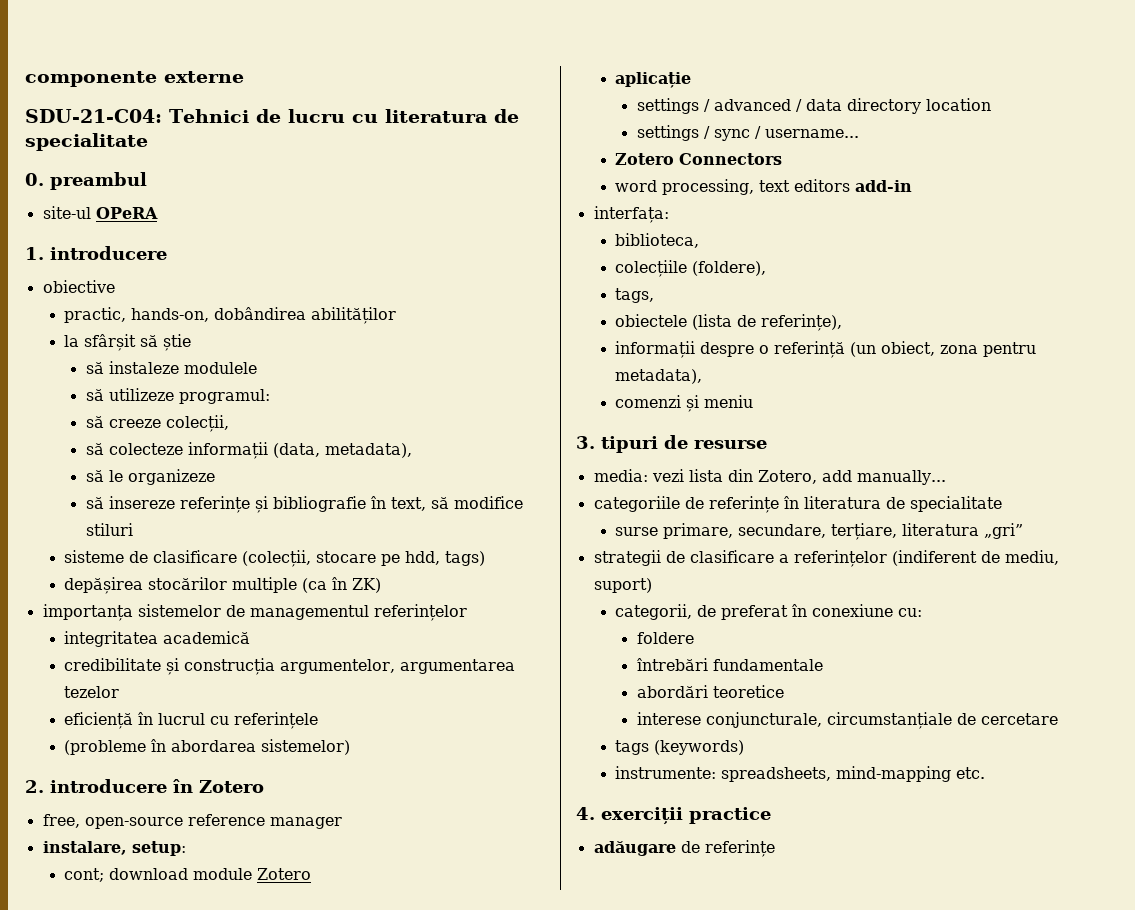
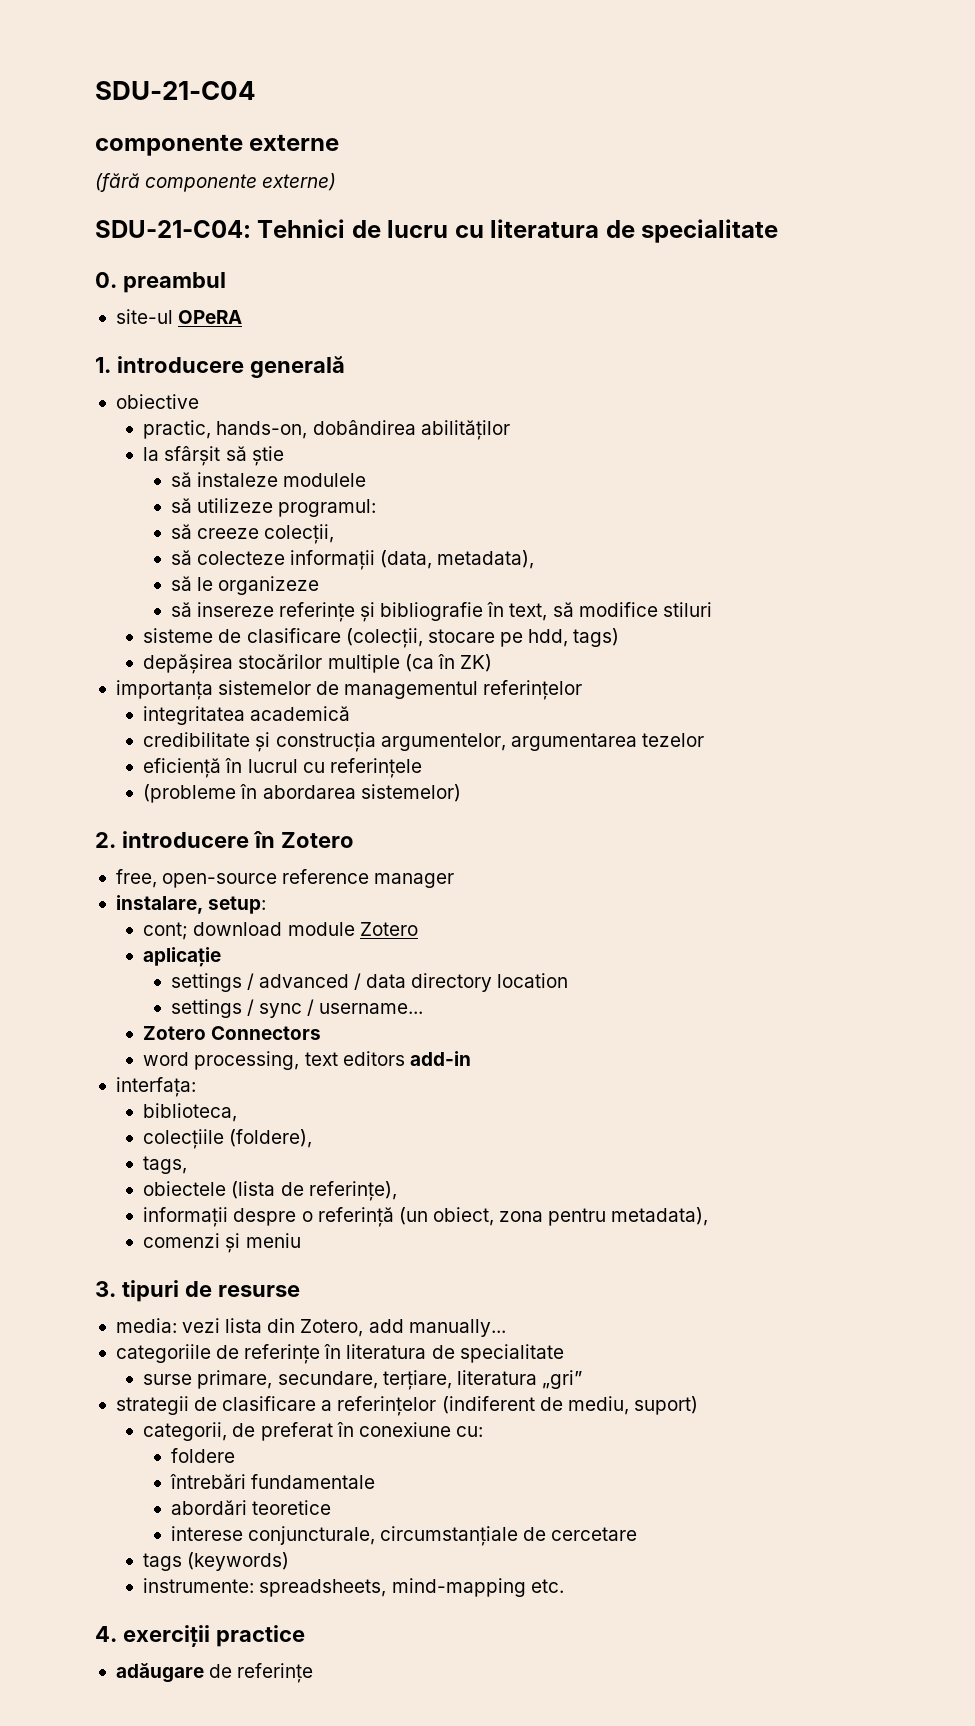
+ SDU-21-C04
+ (fără componente externe)
- 1. introducere
+ 1. introducere generală

